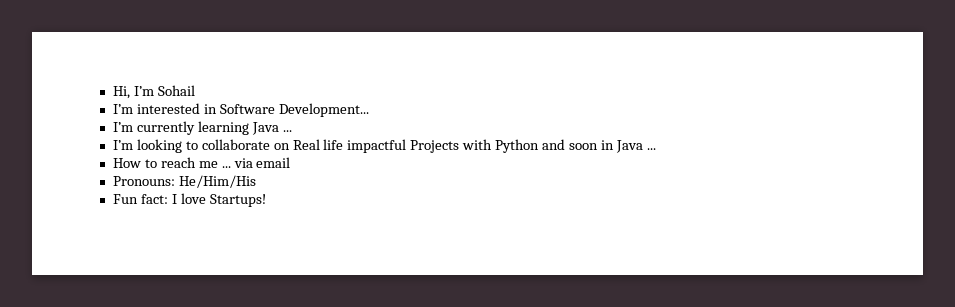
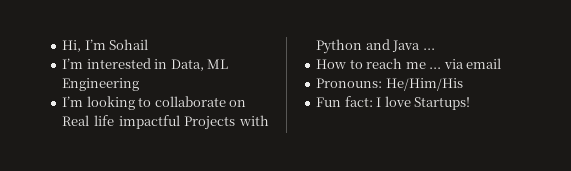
- I’m interested in Software Development...
- I’m currently learning Java ...
+ I’m interested in Data, ML Engineering
- I’m looking to collaborate on Real life impactful Projects with Python and soon in Java ...
+ I’m looking to collaborate on Real life impactful Projects with Python and Java ...

